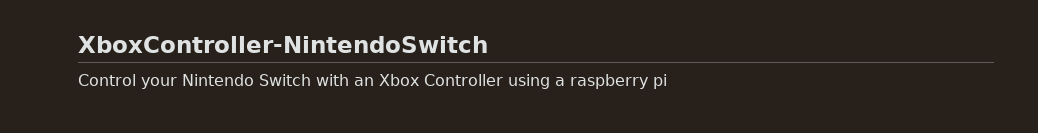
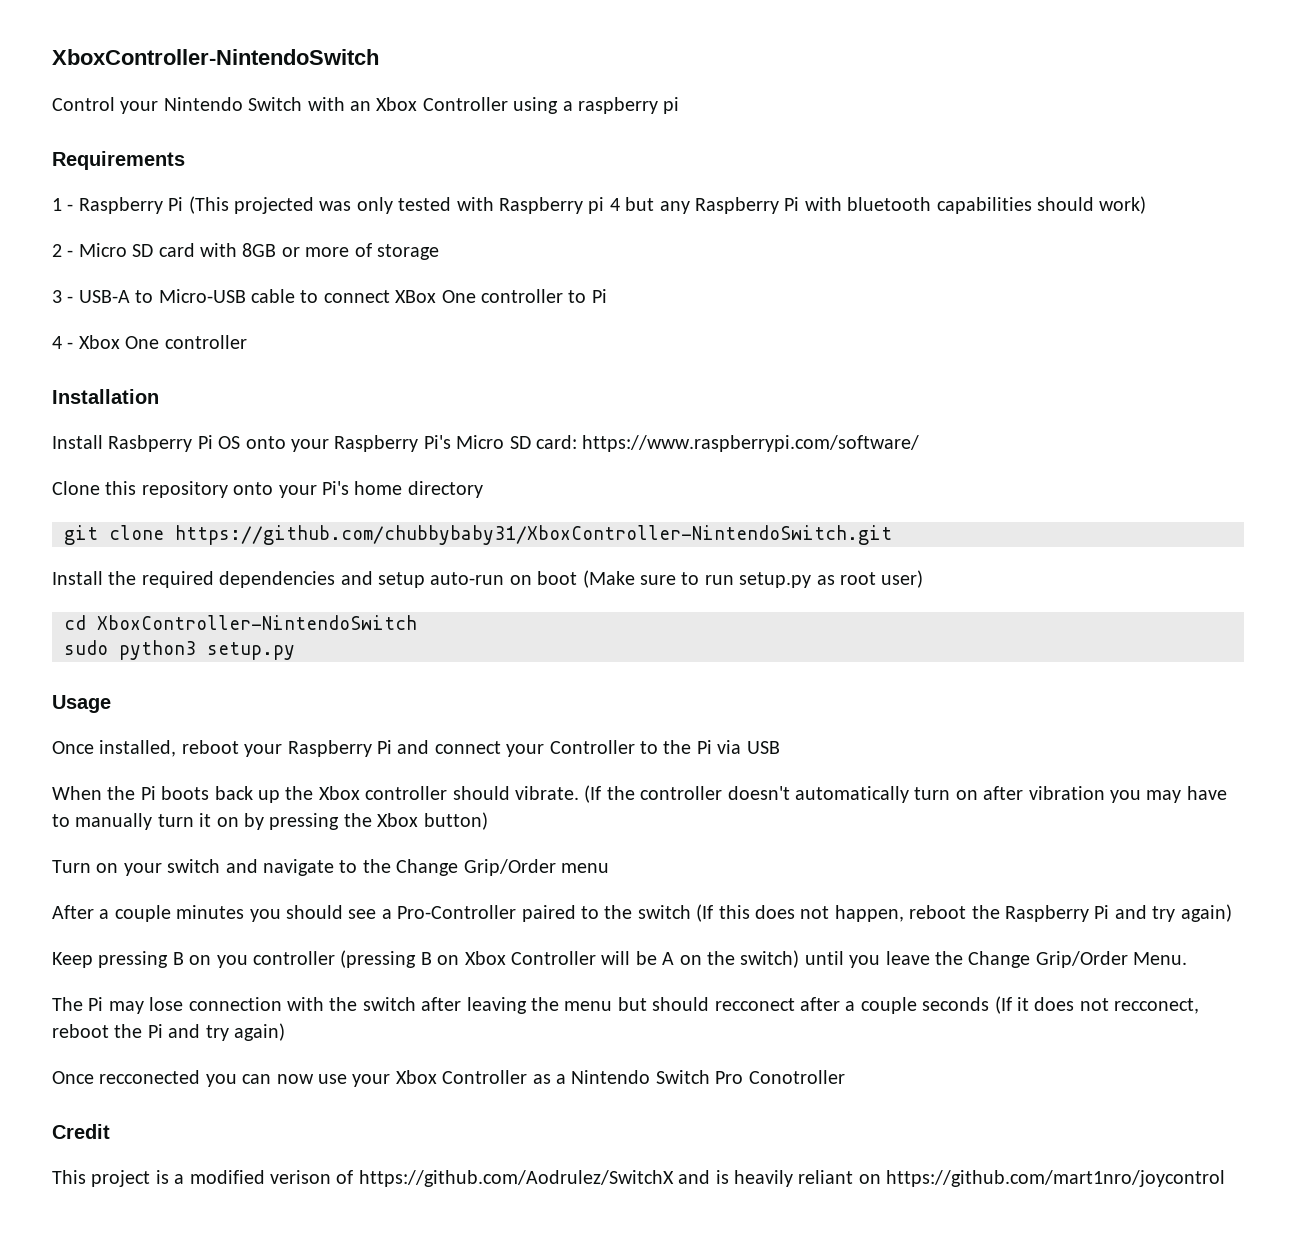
+ Requirements
+ 1 - Raspberry Pi (This projected was only tested with Raspberry pi 4 but any Raspberry Pi with bluetooth capabilities should work)
+ 2 - Micro SD card with 8GB or more of storage
+ 3 - USB-A to Micro-USB cable to connect XBox One controller to Pi
+ 4 - Xbox One controller
+ Installation
+ Install Rasbperry Pi OS onto your Raspberry Pi's Micro SD card: https://www.raspberrypi.com/software/
+ Clone this repository onto your Pi's home directory
+ git clone https://github.com/chubbybaby31/XboxController-NintendoSwitch.git
+ Install the required dependencies and setup auto-run on boot (Make sure to run setup.py as root user)
+ cd XboxController-NintendoSwitch
+ sudo python3 setup.py
+ Usage
+ Once installed, reboot your Raspberry Pi and connect your Controller to the Pi via USB
+ When the Pi boots back up the Xbox controller should vibrate. (If the controller doesn't automatically turn on after vibration you may have to manually turn it on by pressing the Xbox button)
+ Turn on your switch and navigate to the Change Grip/Order menu
+ After a couple minutes you should see a Pro-Controller paired to the switch (If this does not happen, reboot the Raspberry Pi and try again)
+ Keep pressing B on you controller (pressing B on Xbox Controller will be A on the switch) until you leave the Change Grip/Order Menu.
+ The Pi may lose connection with the switch after leaving the menu but should recconect after a couple seconds (If it does not recconect, reboot the Pi and try again)
+ Once recconected you can now use your Xbox Controller as a Nintendo Switch Pro Conotroller
+ Credit
+ This project is a modified verison of https://github.com/Aodrulez/SwitchX and is heavily reliant on https://github.com/mart1nro/joycontrol

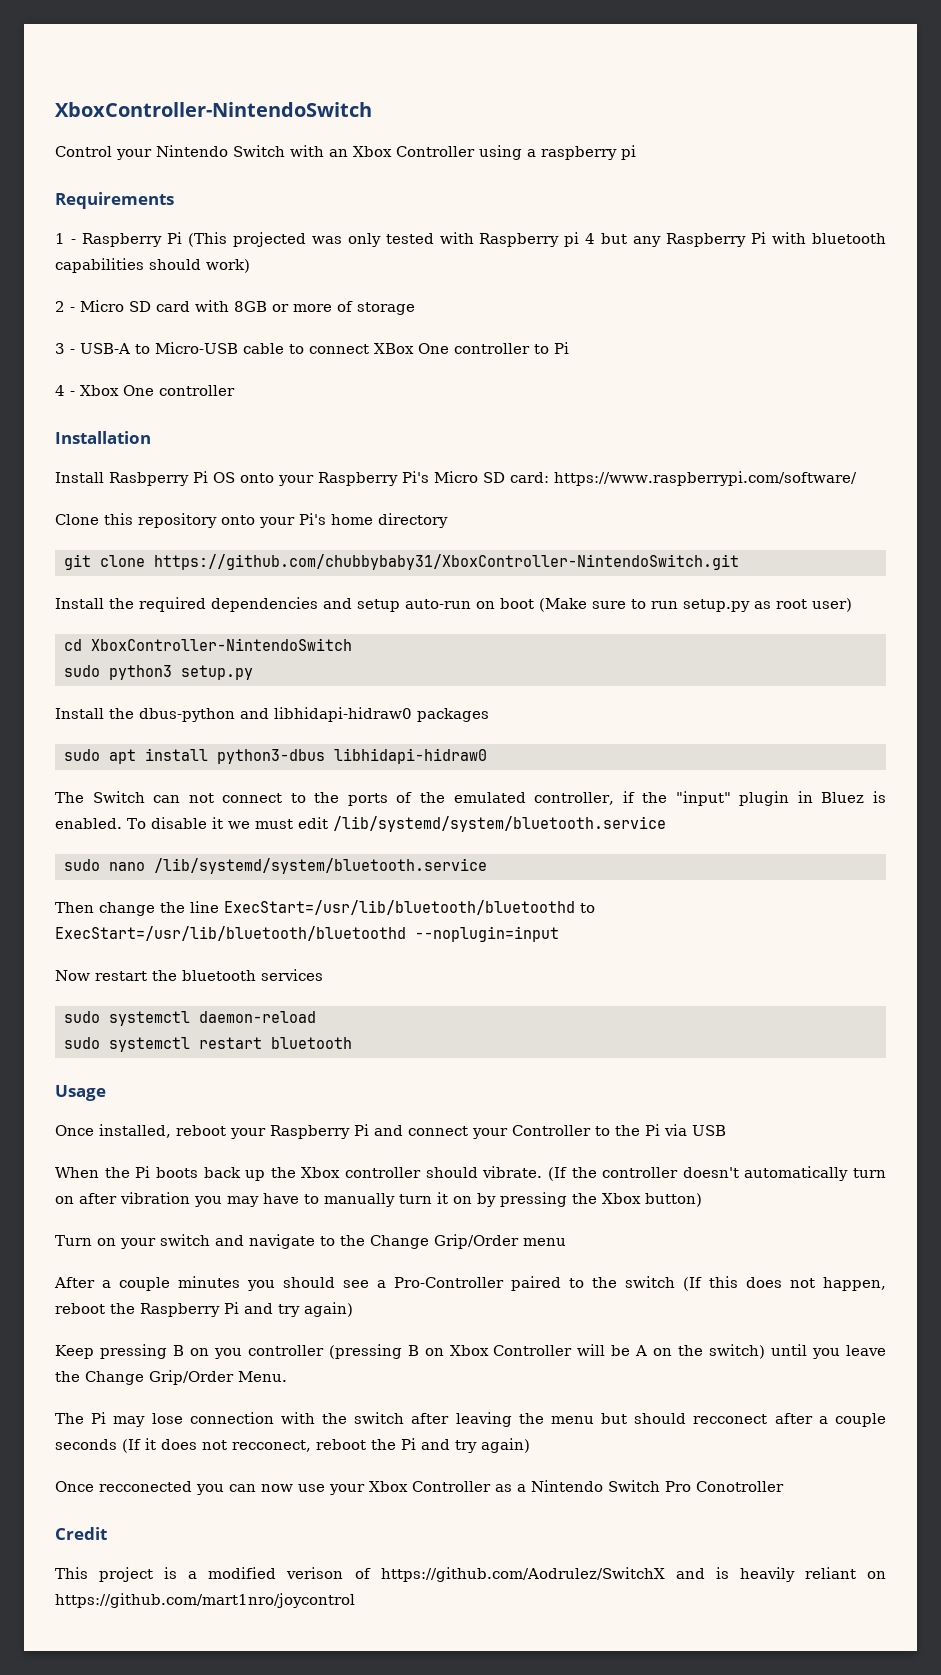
+ Install the dbus-python and libhidapi-hidraw0 packages
+ sudo apt install python3-dbus libhidapi-hidraw0
+ The Switch can not connect to the ports of the emulated controller, if the "input" plugin in Bluez is enabled. To disable it we must edit /lib/systemd/system/bluetooth.service
+ sudo nano /lib/systemd/system/bluetooth.service
+ Then change the line ExecStart=/usr/lib/bluetooth/bluetoothd to ExecStart=/usr/lib/bluetooth/bluetoothd --noplugin=input
+ Now restart the bluetooth services
+ sudo systemctl daemon-reload
+ sudo systemctl restart bluetooth

